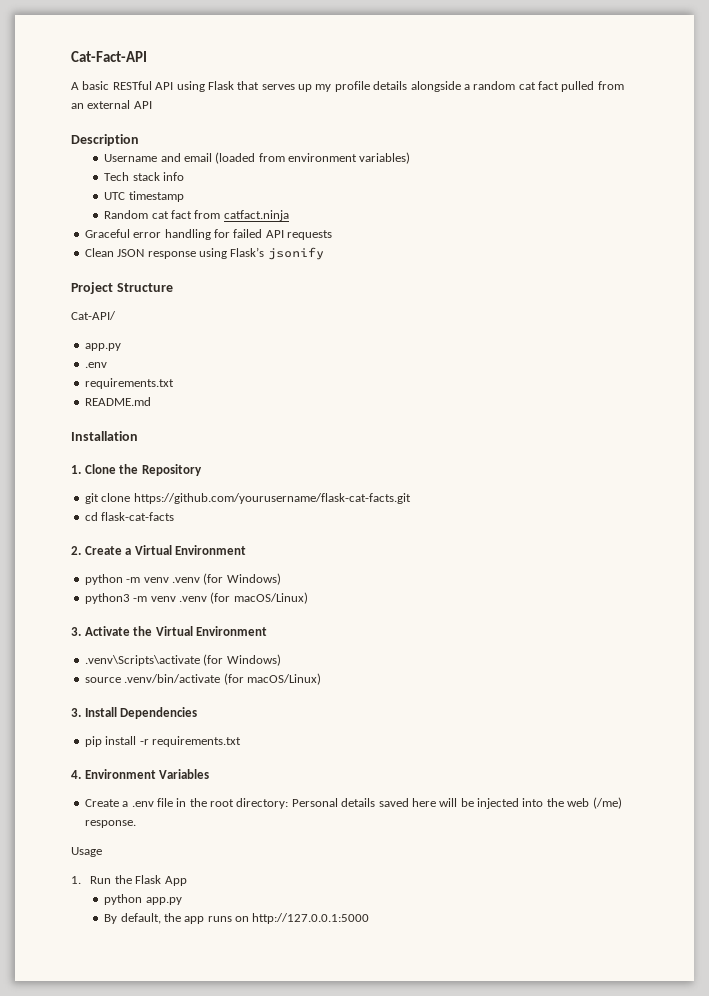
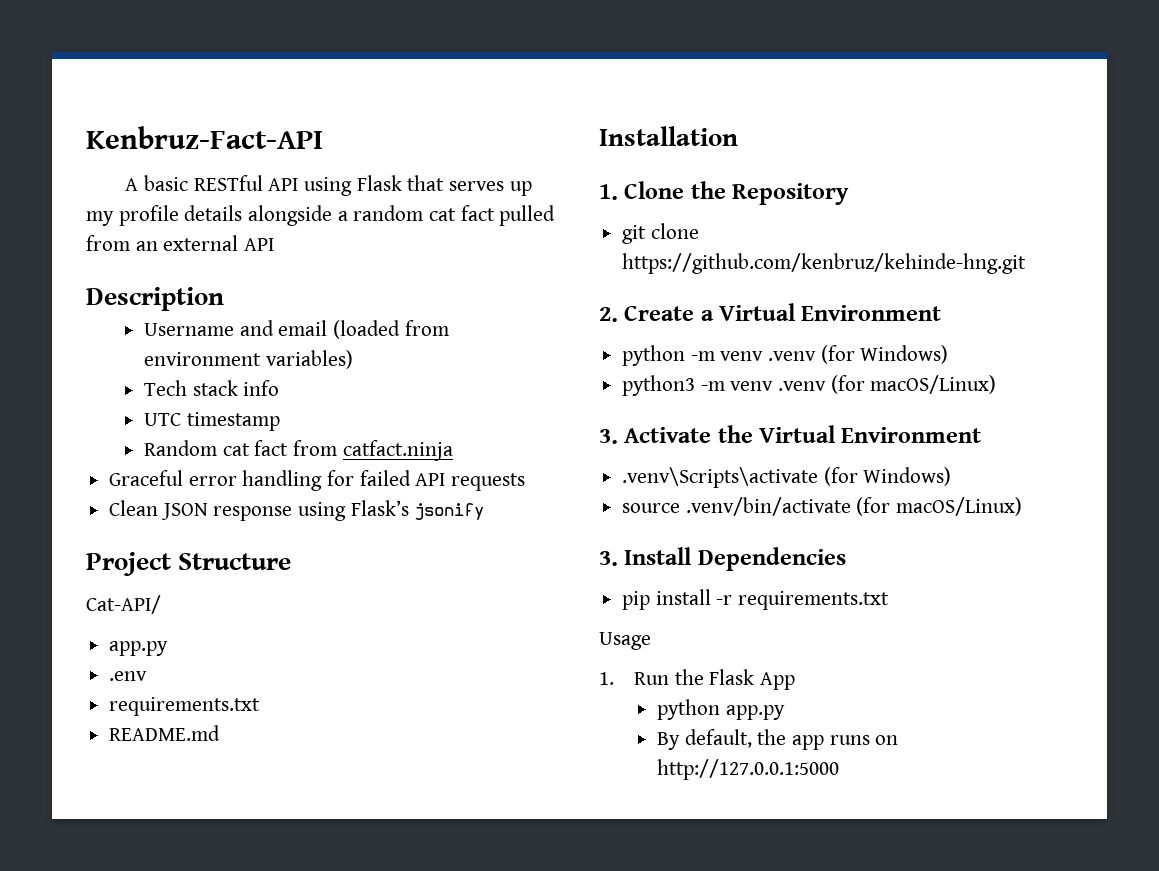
- Cat-Fact-API
+ Kenbruz-Fact-API
- git clone https://github.com/yourusername/flask-cat-facts.git
- cd flask-cat-facts
+ git clone https://github.com/kenbruz/kehinde-hng.git
- 4. Environment Variables
- Create a .env file in the root directory: Personal details saved here will be injected into the web (/me) response.

